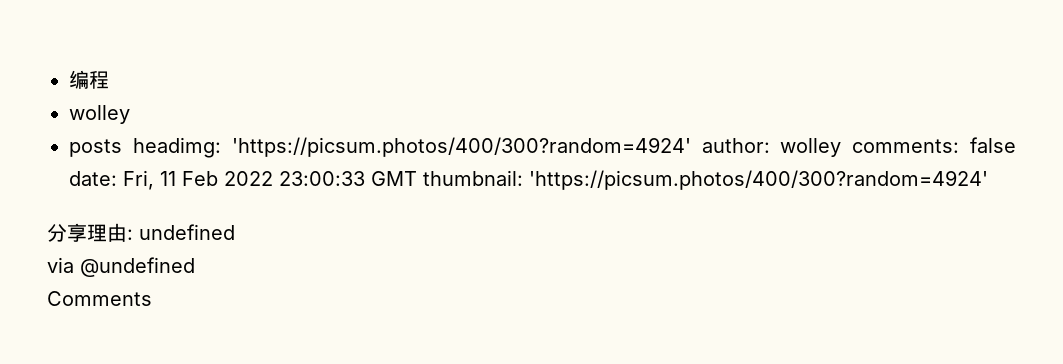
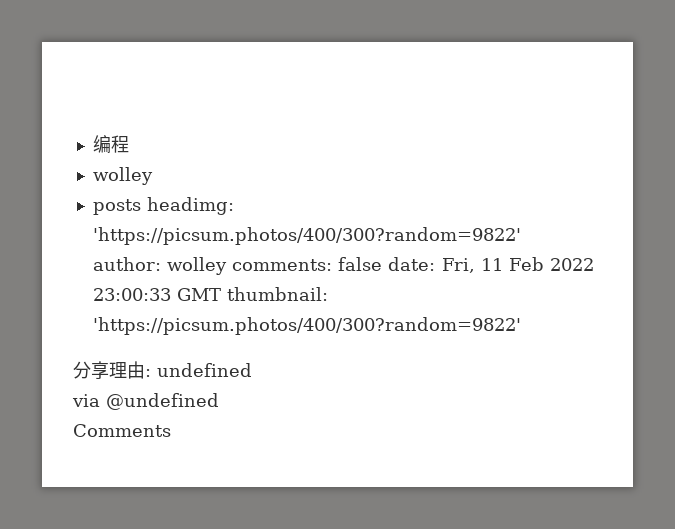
- posts headimg: 'https://picsum.photos/400/300?random=4924' author: wolley comments: false date: Fri, 11 Feb 2022 23:00:33 GMT thumbnail: 'https://picsum.photos/400/300?random=4924'
+ posts headimg: 'https://picsum.photos/400/300?random=9822' author: wolley comments: false date: Fri, 11 Feb 2022 23:00:33 GMT thumbnail: 'https://picsum.photos/400/300?random=9822'

